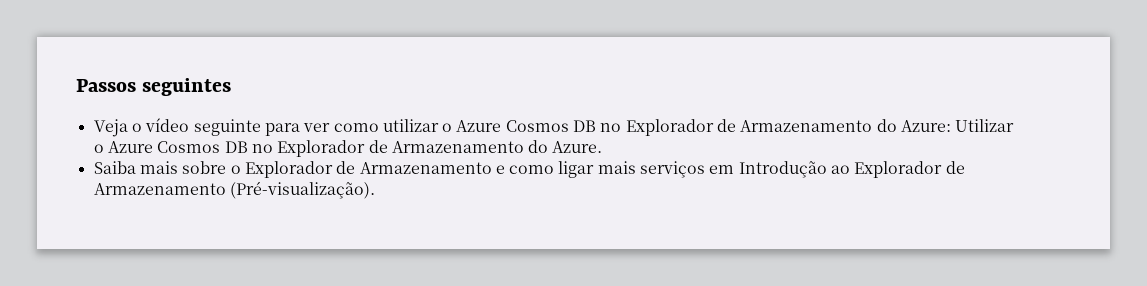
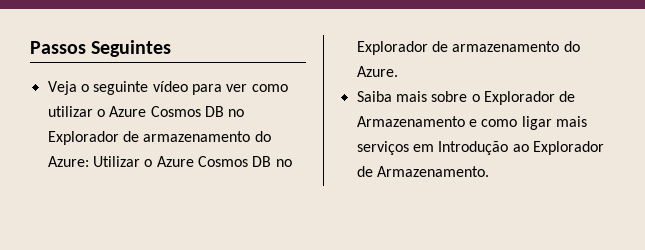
- Passos seguintes
+ Passos Seguintes
- Veja o vídeo seguinte para ver como utilizar o Azure Cosmos DB no Explorador de Armazenamento do Azure: Utilizar o Azure Cosmos DB no Explorador de Armazenamento do Azure.
+ Veja o seguinte vídeo para ver como utilizar o Azure Cosmos DB no Explorador de armazenamento do Azure: Utilizar o Azure Cosmos DB no Explorador de armazenamento do Azure.
- Saiba mais sobre o Explorador de Armazenamento e como ligar mais serviços em Introdução ao Explorador de Armazenamento (Pré-visualização).
+ Saiba mais sobre o Explorador de Armazenamento e como ligar mais serviços em Introdução ao Explorador de Armazenamento.

